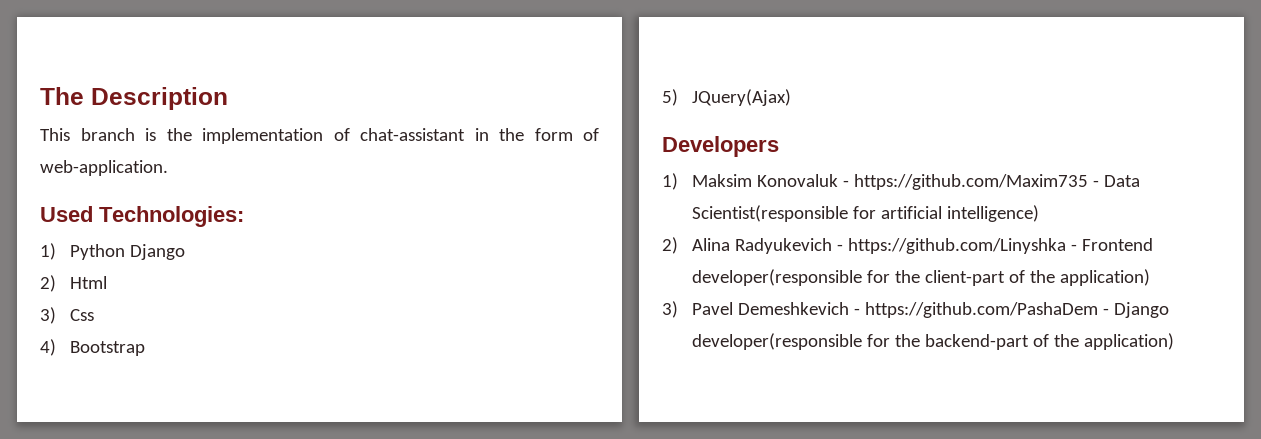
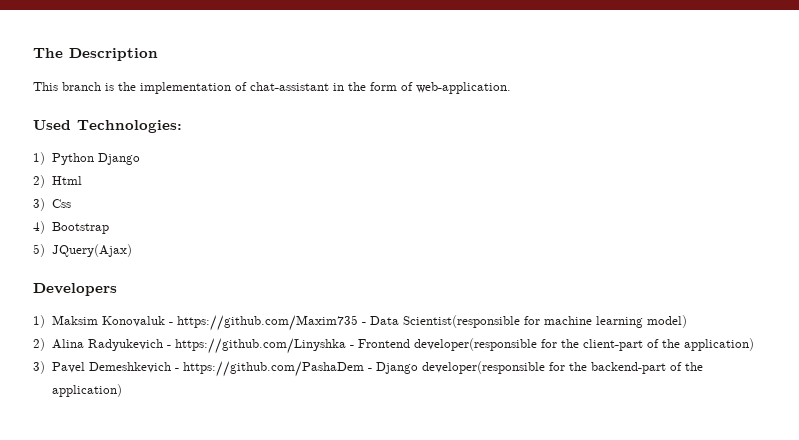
- 1) Maksim Konovaluk - https://github.com/Maxim735 - Data Scientist(responsible for artificial intelligence)
+ 1) Maksim Konovaluk - https://github.com/Maxim735 - Data Scientist(responsible for machine learning model)

